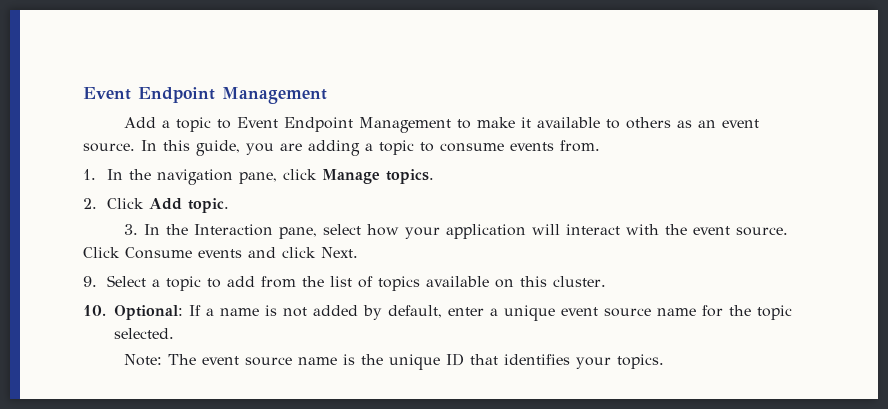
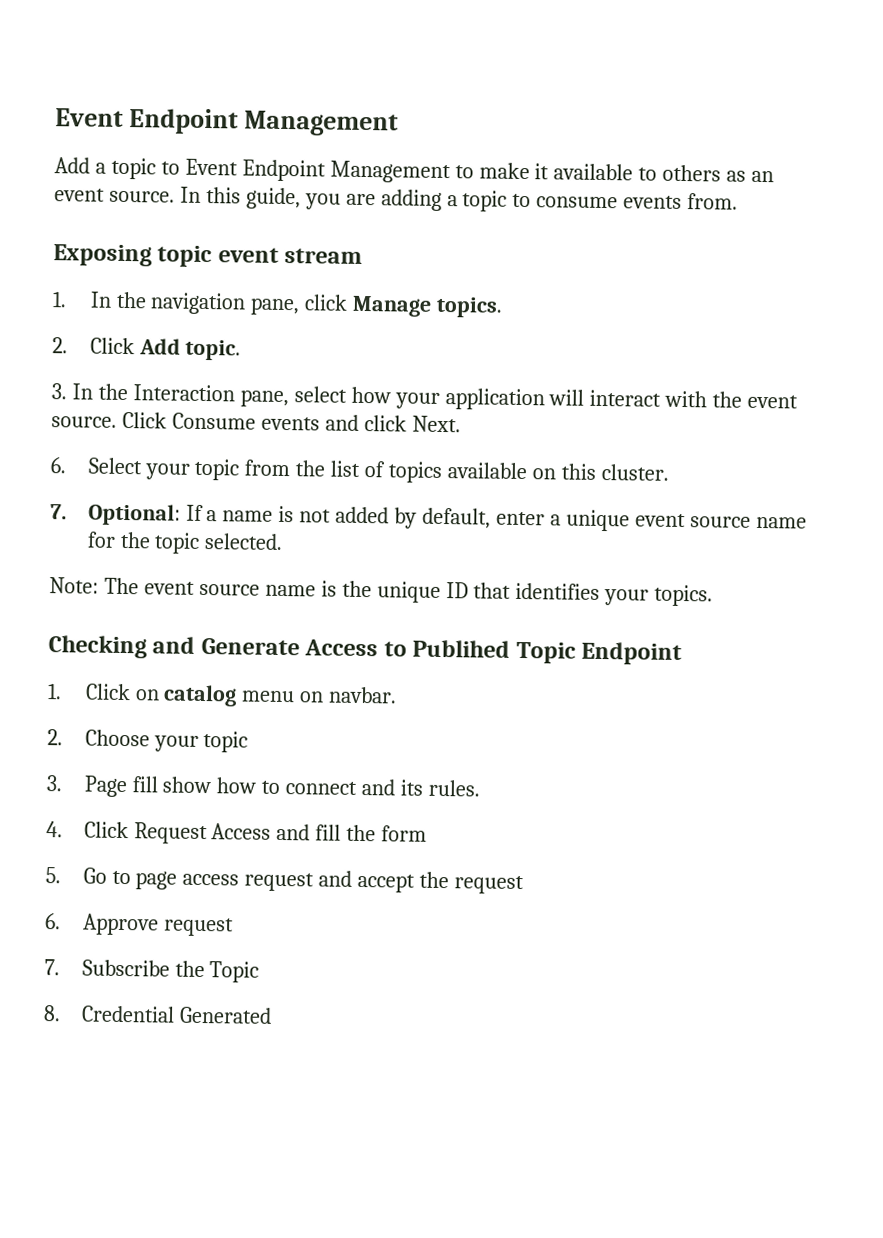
+ Exposing topic event stream
- 9. Select a topic to add from the list of topics available on this cluster.
+ 6. Select your topic from the list of topics available on this cluster.
- 10. Optional: If a name is not added by default, enter a unique event source name for the topic selected.
+ 7. Optional: If a name is not added by default, enter a unique event source name for the topic selected.
+ Checking and Generate Access to Publihed Topic Endpoint
+ 1. Click on catalog menu on navbar.
+ 2. Choose your topic
+ 3. Page fill show how to connect and its rules.
+ 4. Click Request Access and fill the form
+ 5. Go to page access request and accept the request
+ 6. Approve request
+ 7. Subscribe the Topic
+ 8. Credential Generated

